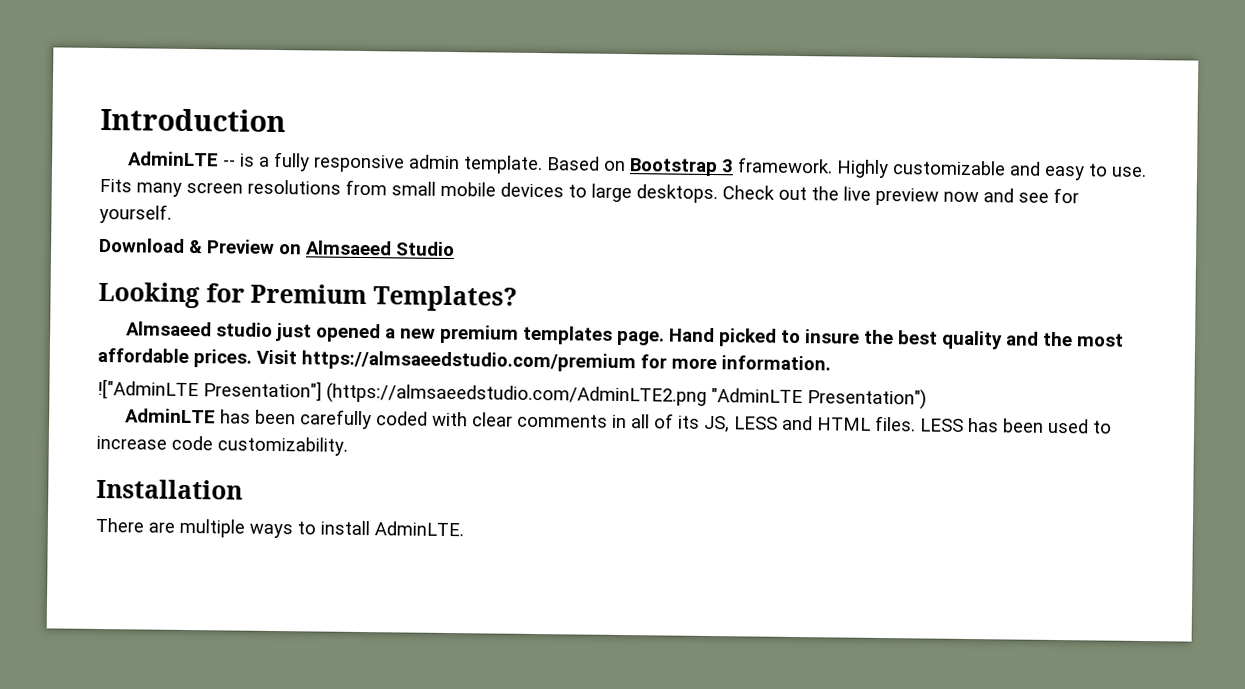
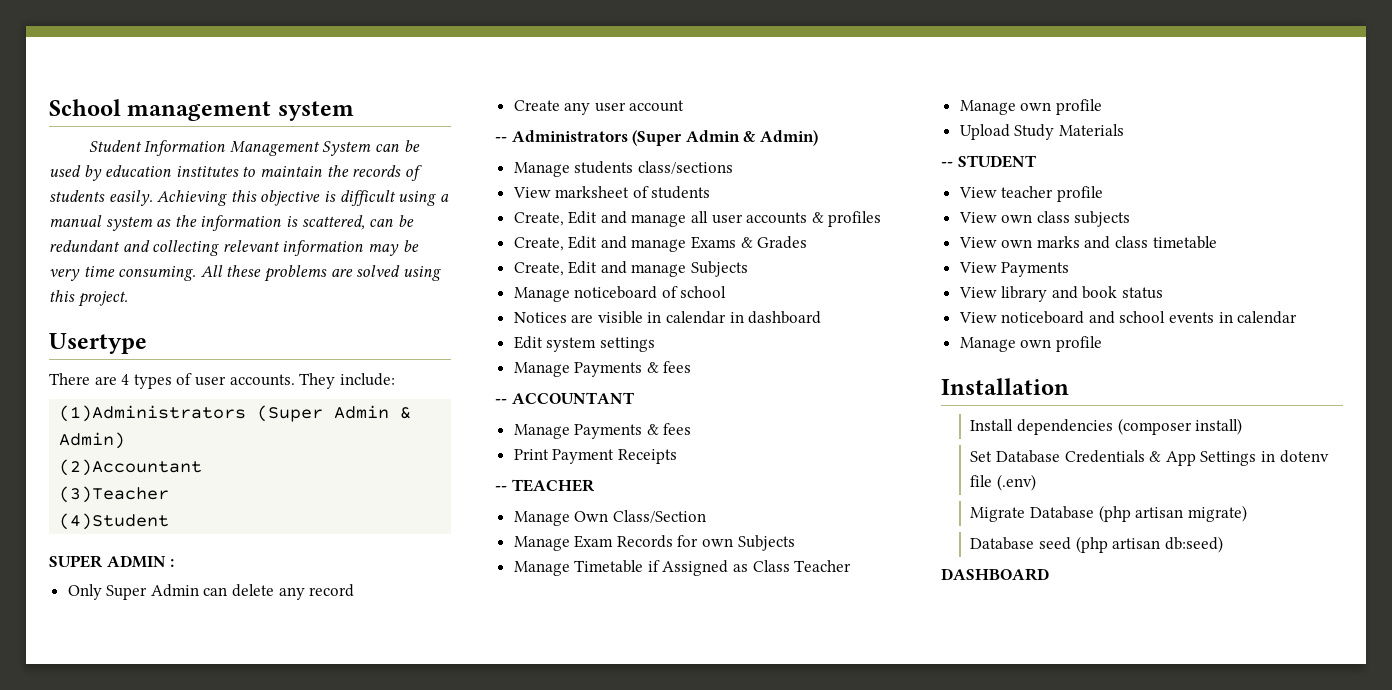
- Introduction
- AdminLTE -- is a fully responsive admin template. Based on Bootstrap 3 framework. Highly customizable and easy to use. Fits many screen resolutions from small mobile devices to large desktops. Check out the live preview now and see for yourself.
- Download & Preview on Almsaeed Studio
- Looking for Premium Templates?
- Almsaeed studio just opened a new premium templates page. Hand picked to insure the best quality and the most affordable prices. Visit https://almsaeedstudio.com/premium for more information.
- !["AdminLTE Presentation"] (https://almsaeedstudio.com/AdminLTE2.png "AdminLTE Presentation")
- AdminLTE has been carefully coded with clear comments in all of its JS, LESS and HTML files. LESS has been used to increase code customizability.
+ School management system
+ Student Information Management System can be used by education institutes to maintain the records of students easily. Achieving this objective is difficult using a manual system as the information is scattered, can be redundant and collecting relevant information may be very time consuming. All these problems are solved using this project.
+ Usertype
+ There are 4 types of user accounts. They include:
+ (1)Administrators (Super Admin & Admin)
+ (2)Accountant
+ (3)Teacher
+ (4)Student
+ SUPER ADMIN :
+ Only Super Admin can delete any record
+ Create any user account
+ -- Administrators (Super Admin & Admin)
+ Manage students class/sections
+ View marksheet of students
+ Create, Edit and manage all user accounts & profiles
+ Create, Edit and manage Exams & Grades
+ Create, Edit and manage Subjects
+ Manage noticeboard of school
+ Notices are visible in calendar in dashboard
+ Edit system settings
+ Manage Payments & fees
+ -- ACCOUNTANT
+ Manage Payments & fees
+ Print Payment Receipts
+ -- TEACHER
+ Manage Own Class/Section
+ Manage Exam Records for own Subjects
+ Manage Timetable if Assigned as Class Teacher
+ Manage own profile
+ Upload Study Materials
+ -- STUDENT
+ View teacher profile
+ View own class subjects
+ View own marks and class timetable
+ View Payments
+ View library and book status
+ View noticeboard and school events in calendar
+ Manage own profile
  Installation
- There are multiple ways to install AdminLTE.
+ Install dependencies (composer install)
+ Set Database Credentials & App Settings in dotenv file (.env)
+ Migrate Database (php artisan migrate)
+ Database seed (php artisan db:seed)
+ DASHBOARD

